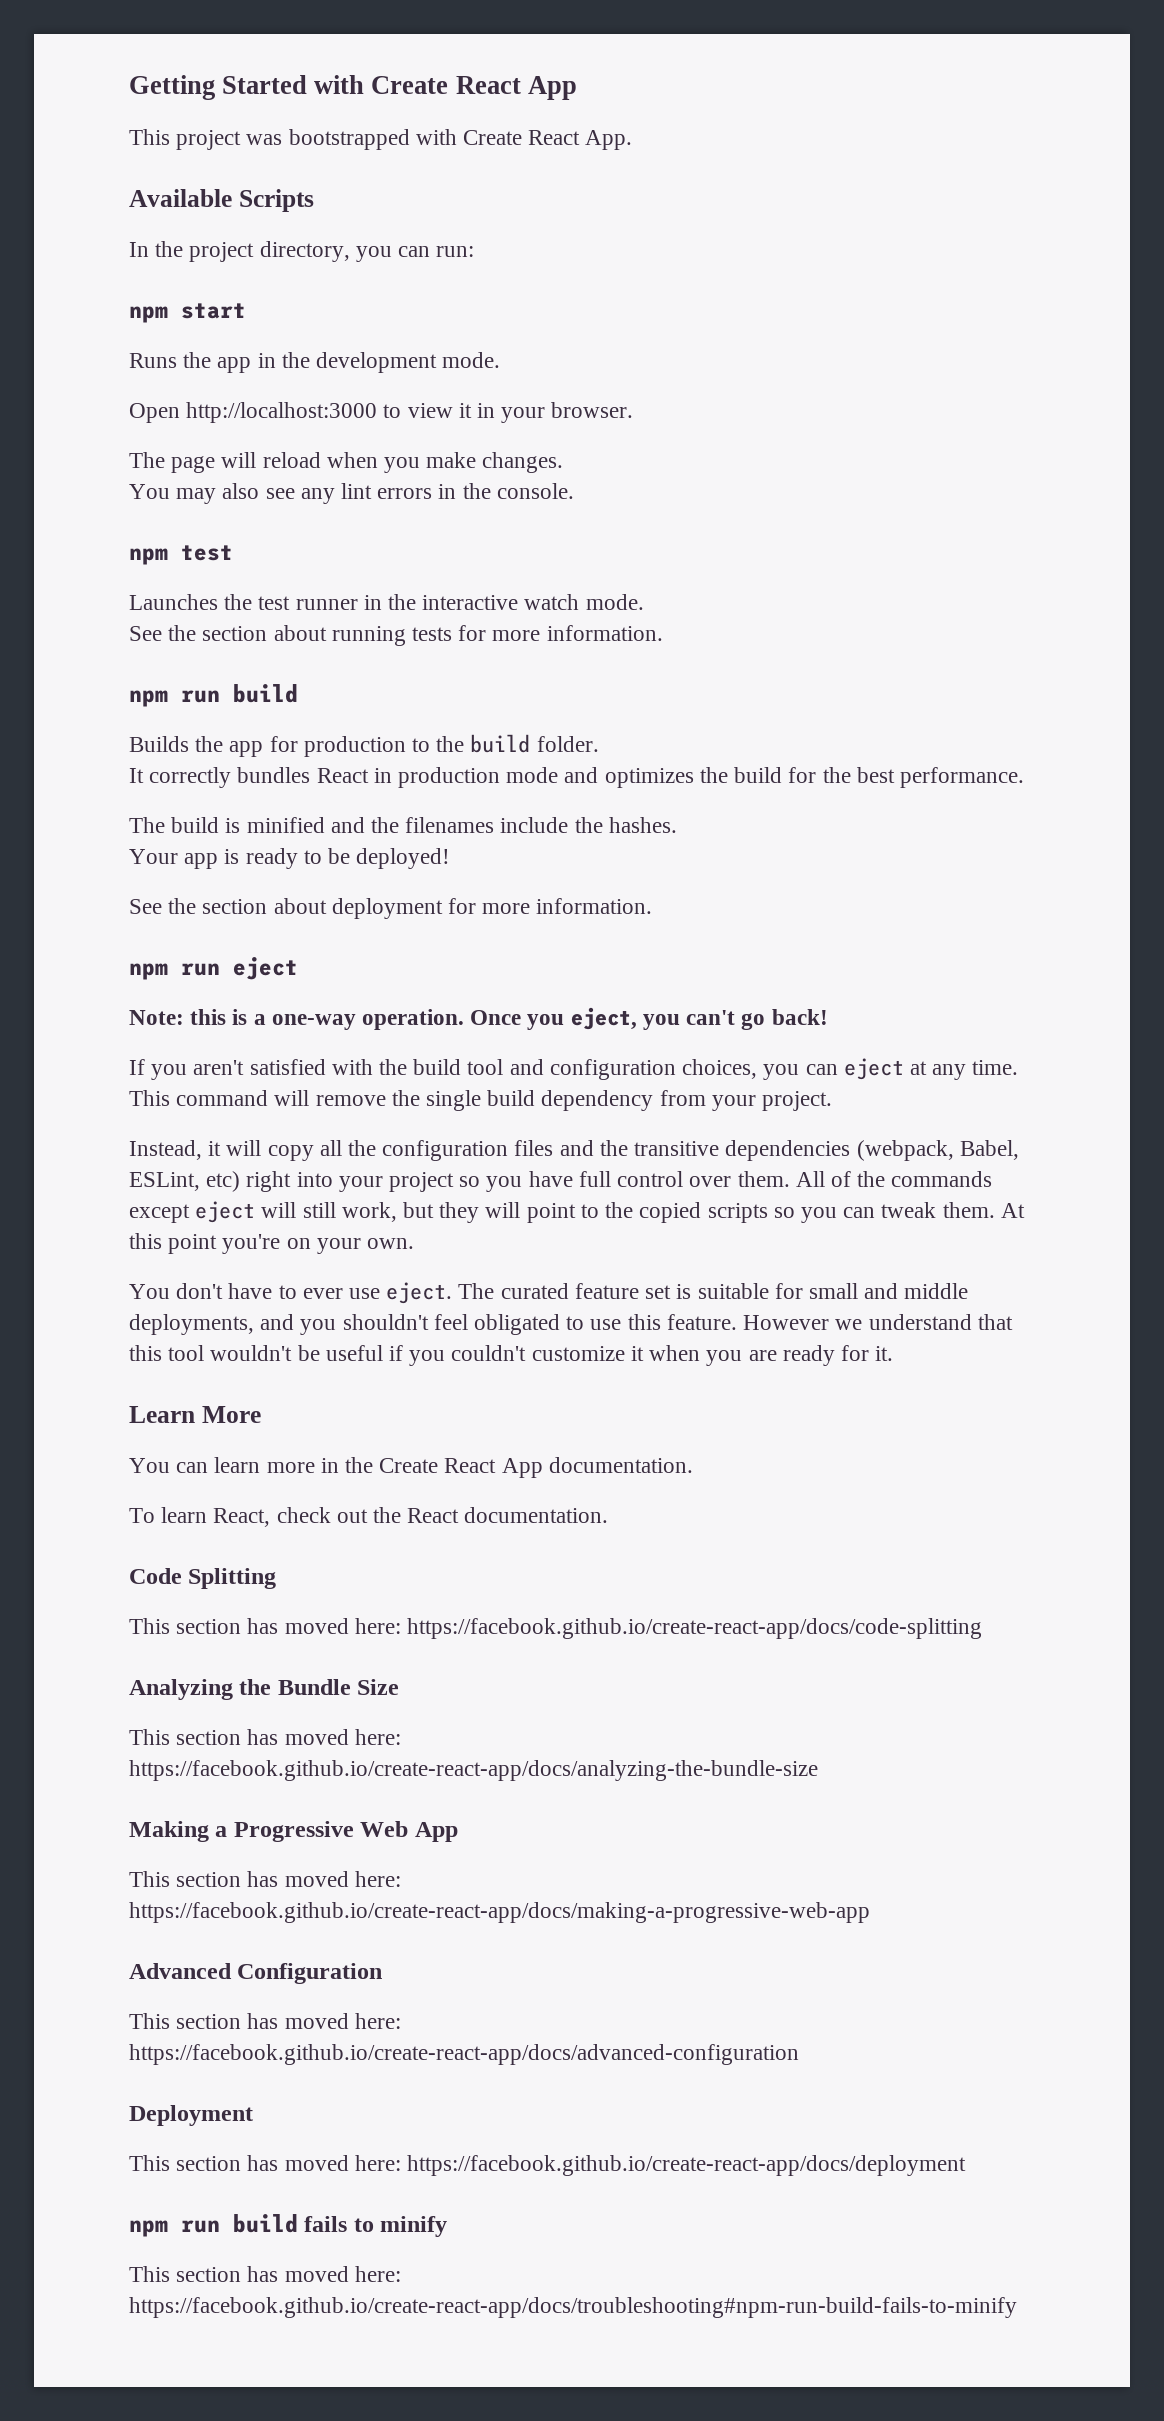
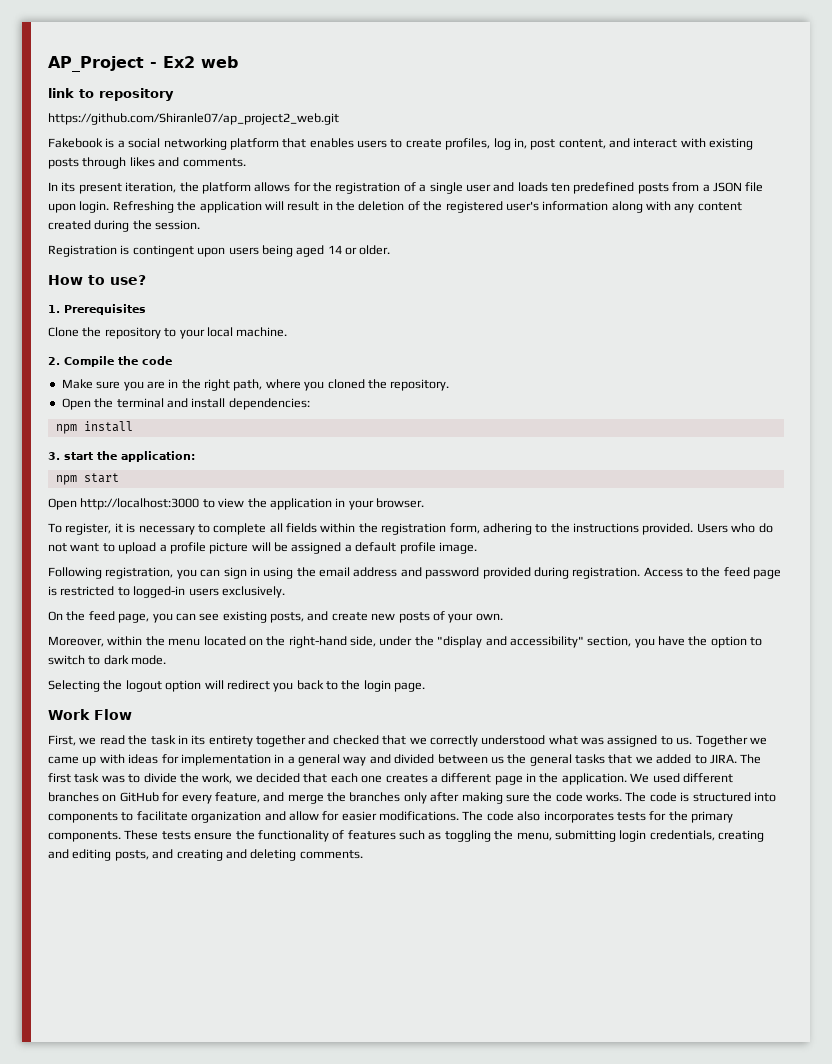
- Getting Started with Create React App
- This project was bootstrapped with Create React App.
- Available Scripts
- In the project directory, you can run:
+ AP_Project - Ex2 web
+ link to repository
+ https://github.com/Shiranle07/ap_project2_web.git
+ Fakebook is a social networking platform that enables users to create profiles, log in, post content, and interact with existing posts through likes and comments.
+ In its present iteration, the platform allows for the registration of a single user and loads ten predefined posts from a JSON file upon login. Refreshing the application will result in the deletion of the registered user's information along with any content created during the session.
+ Registration is contingent upon users being aged 14 or older.
+ How to use?
+ 1. Prerequisites
+ Clone the repository to your local machine.
+ 2. Compile the code
+ Make sure you are in the right path, where you cloned the repository.
+ Open the terminal and install dependencies:
+ npm install
+ 3. start the application:
  npm start
- Runs the app in the development mode.
- Open http://localhost:3000 to view it in your browser.
+ Open http://localhost:3000 to view the application in your browser.
- The page will reload when you make changes.
- You may also see any lint errors in the console.
- npm test
- Launches the test runner in the interactive watch mode.
- See the section about running tests for more information.
- npm run build
- Builds the app for production to the build folder.
- It correctly bundles React in production mode and optimizes the build for the best performance.
- The build is minified and the filenames include the hashes.
- Your app is ready to be deployed!
- See the section about deployment for more information.
- npm run eject
- Note: this is a one-way operation. Once you eject, you can't go back!
- If you aren't satisfied with the build tool and configuration choices, you can eject at any time. This command will remove the single build dependency from your project.
- Instead, it will copy all the configuration files and the transitive dependencies (webpack, Babel, ESLint, etc) right into your project so you have full control over them. All of the commands except eject will still work, but they will point to the copied scripts so you can tweak them. At this point you're on your own.
- You don't have to ever use eject. The curated feature set is suitable for small and middle deployments, and you shouldn't feel obligated to use this feature. However we understand that this tool wouldn't be useful if you couldn't customize it when you are ready for it.
- Learn More
- You can learn more in the Create React App documentation.
- To learn React, check out the React documentation.
- Code Splitting
- This section has moved here: https://facebook.github.io/create-react-app/docs/code-splitting
- Analyzing the Bundle Size
- This section has moved here: https://facebook.github.io/create-react-app/docs/analyzing-the-bundle-size
- Making a Progressive Web App
- This section has moved here: https://facebook.github.io/create-react-app/docs/making-a-progressive-web-app
- Advanced Configuration
- This section has moved here: https://facebook.github.io/create-react-app/docs/advanced-configuration
- Deployment
- This section has moved here: https://facebook.github.io/create-react-app/docs/deployment
- npm run build fails to minify
- This section has moved here: https://facebook.github.io/create-react-app/docs/troubleshooting#npm-run-build-fails-to-minify
+ To register, it is necessary to complete all fields within the registration form, adhering to the instructions provided. Users who do not want to upload a profile picture will be assigned a default profile image.
+ Following registration, you can sign in using the email address and password provided during registration. Access to the feed page is restricted to logged-in users exclusively.
+ On the feed page, you can see existing posts, and create new posts of your own.
+ Moreover, within the menu located on the right-hand side, under the "display and accessibility" section, you have the option to switch to dark mode.
+ Selecting the logout option will redirect you back to the login page.
+ Work Flow
+ First, we read the task in its entirety together and checked that we correctly understood what was assigned to us. Together we came up with ideas for implementation in a general way and divided between us the general tasks that we added to JIRA. The first task was to divide the work, we decided that each one creates a different page in the application. We used different branches on GitHub for every feature, and merge the branches only after making sure the code works. The code is structured into components to facilitate organization and allow for easier modifications. The code also incorporates tests for the primary components. These tests ensure the functionality of features such as toggling the menu, submitting login credentials, creating and editing posts, and creating and deleting comments.

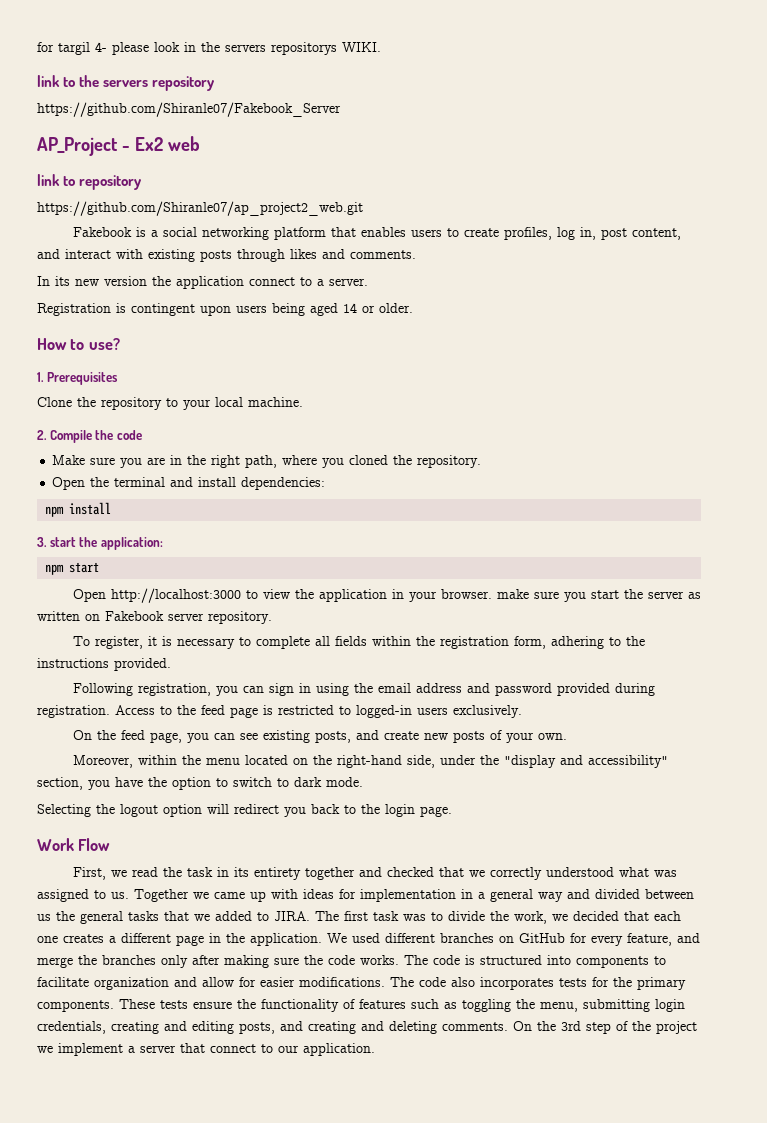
+ for targil 4- please look in the servers repositorys WIKI.
+ link to the servers repository
+ https://github.com/Shiranle07/Fakebook_Server
- In its present iteration, the platform allows for the registration of a single user and loads ten predefined posts from a JSON file upon login. Refreshing the application will result in the deletion of the registered user's information along with any content created during the session.
+ In its new version the application connect to a server.
- Open http://localhost:3000 to view the application in your browser.
+ Open http://localhost:3000 to view the application in your browser. make sure you start the server as written on Fakebook server repository.
- Users who do not want to upload a profile picture will be assigned a default profile image.
+ On the 3rd step of the project we implement a server that connect to our application.

